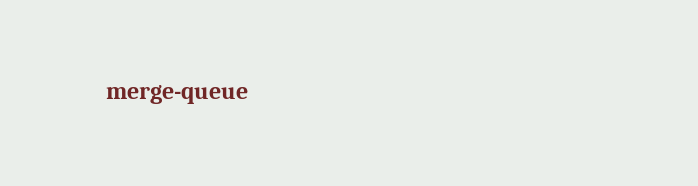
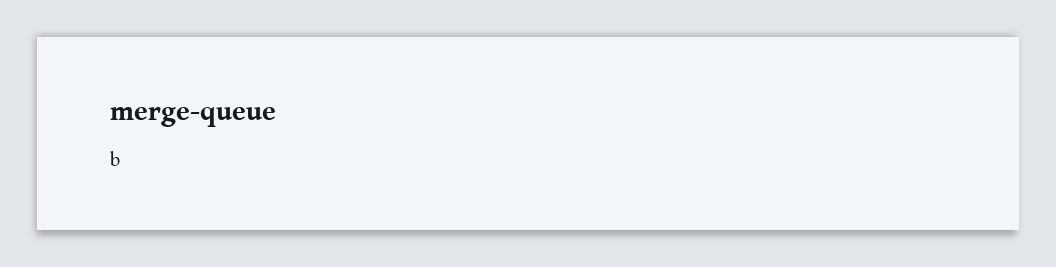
+ b

